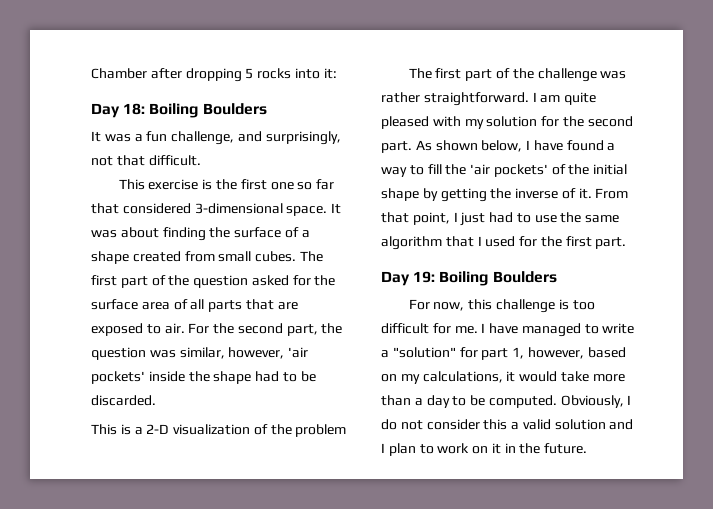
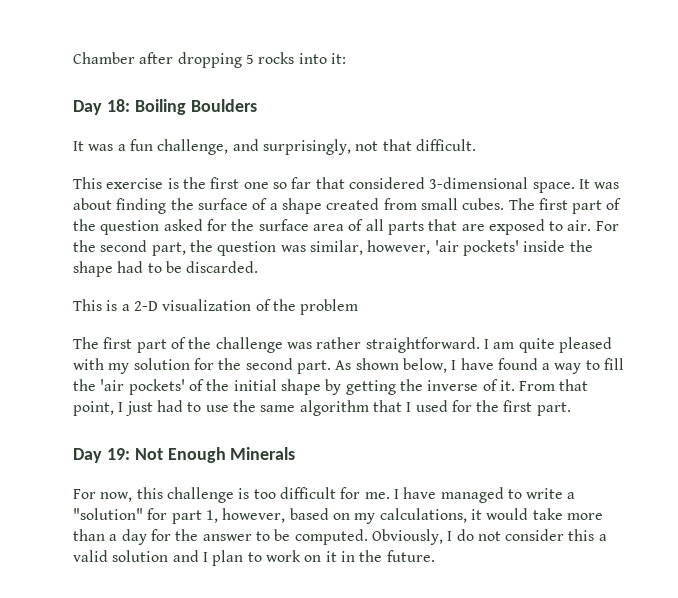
- Day 19: Boiling Boulders
+ Day 19: Not Enough Minerals
- I have managed to write a "solution" for part 1, however, based on my calculations, it would take more than a day to be computed.
+ I have managed to write a "solution" for part 1, however, based on my calculations, it would take more than a day for the answer to be computed.

